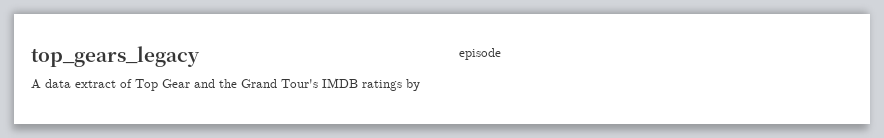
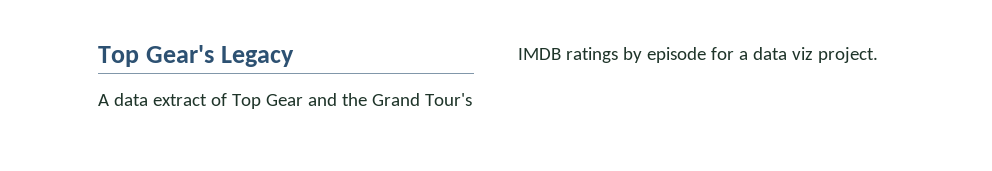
- top_gears_legacy
+ Top Gear's Legacy
- A data extract of Top Gear and the Grand Tour's IMDB ratings by episode
+ A data extract of Top Gear and the Grand Tour's IMDB ratings by episode for a data viz project.

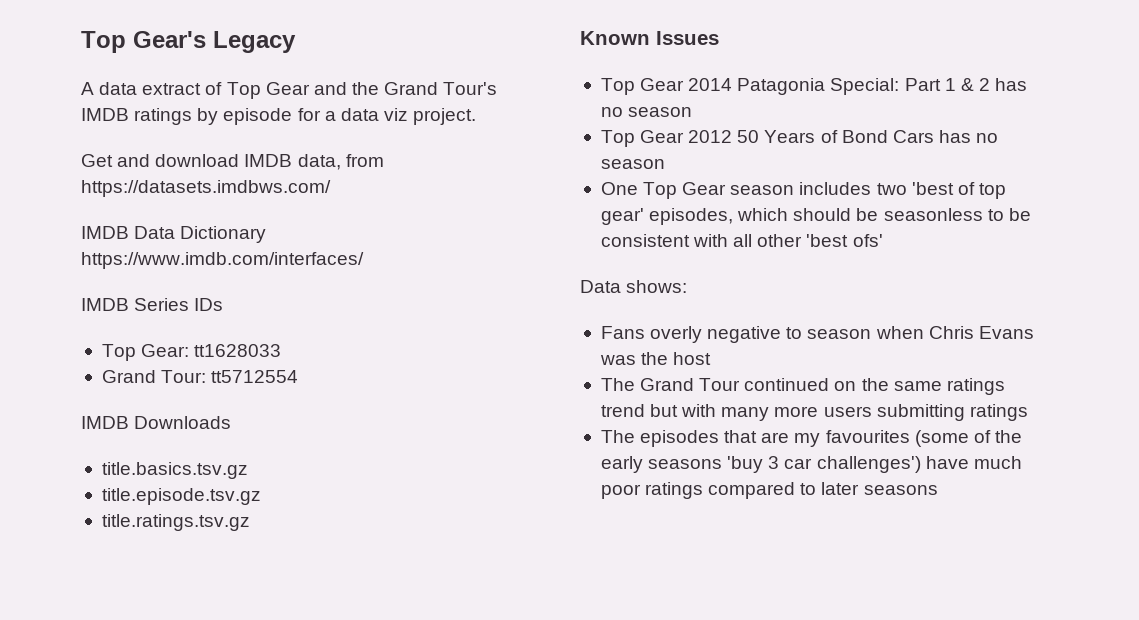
+ Get and download IMDB data, from https://datasets.imdbws.com/
+ IMDB Data Dictionary https://www.imdb.com/interfaces/
+ IMDB Series IDs
+ Top Gear: tt1628033
+ Grand Tour: tt5712554
+ IMDB Downloads
+ title.basics.tsv.gz
+ title.episode.tsv.gz
+ title.ratings.tsv.gz
+ Known Issues
+ Top Gear 2014 Patagonia Special: Part 1 & 2 has no season
+ Top Gear 2012 50 Years of Bond Cars has no season
+ One Top Gear season includes two 'best of top gear' episodes, which should be seasonless to be consistent with all other 'best ofs'
+ Data shows:
+ Fans overly negative to season when Chris Evans was the host
+ The Grand Tour continued on the same ratings trend but with many more users submitting ratings
+ The episodes that are my favourites (some of the early seasons 'buy 3 car challenges') have much poor ratings compared to later seasons

